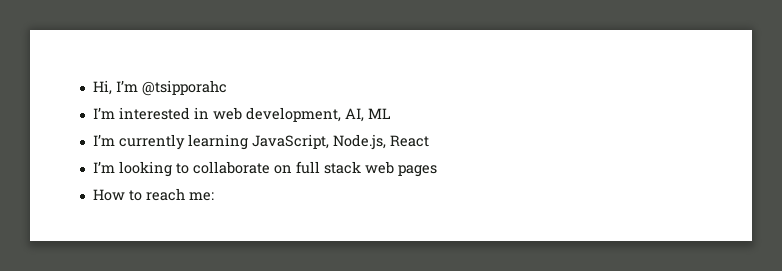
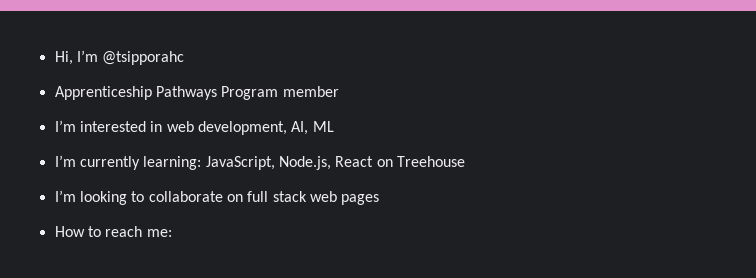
+ Apprenticeship Pathways Program member
- I’m currently learning JavaScript, Node.js, React
+ I’m currently learning: JavaScript, Node.js, React on Treehouse

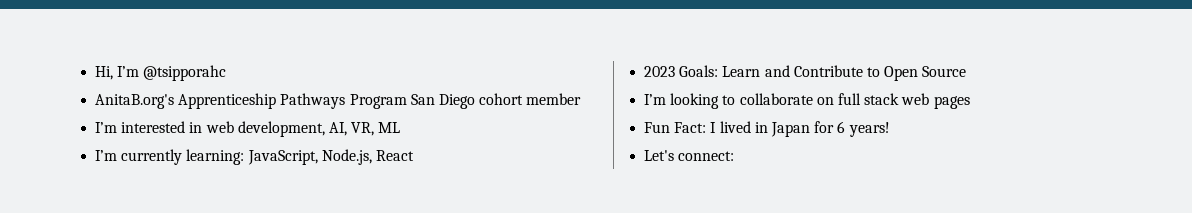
- Apprenticeship Pathways Program member
+ AnitaB.org's Apprenticeship Pathways Program San Diego cohort member
- I’m interested in web development, AI, ML
+ I’m interested in web development, AI, VR, ML
- I’m currently learning: JavaScript, Node.js, React on Treehouse
+ I’m currently learning: JavaScript, Node.js, React
+ 2023 Goals: Learn and Contribute to Open Source
- How to reach me:
+ Fun Fact: I lived in Japan for 6 years!
+ Let's connect:

